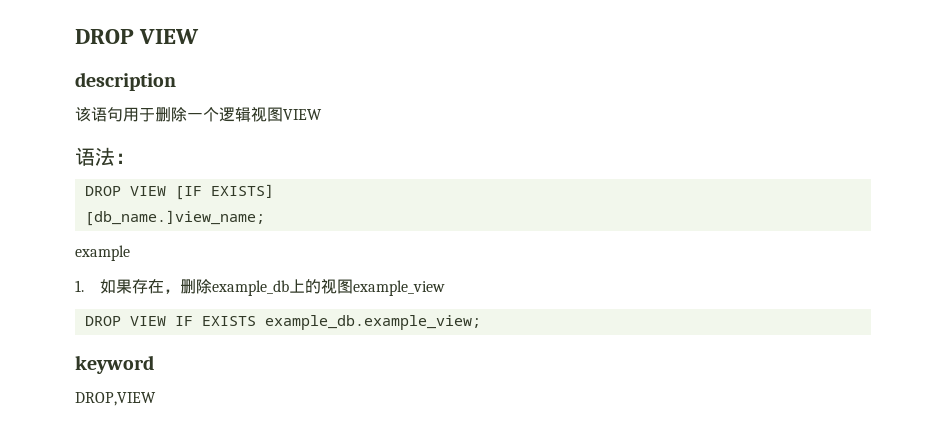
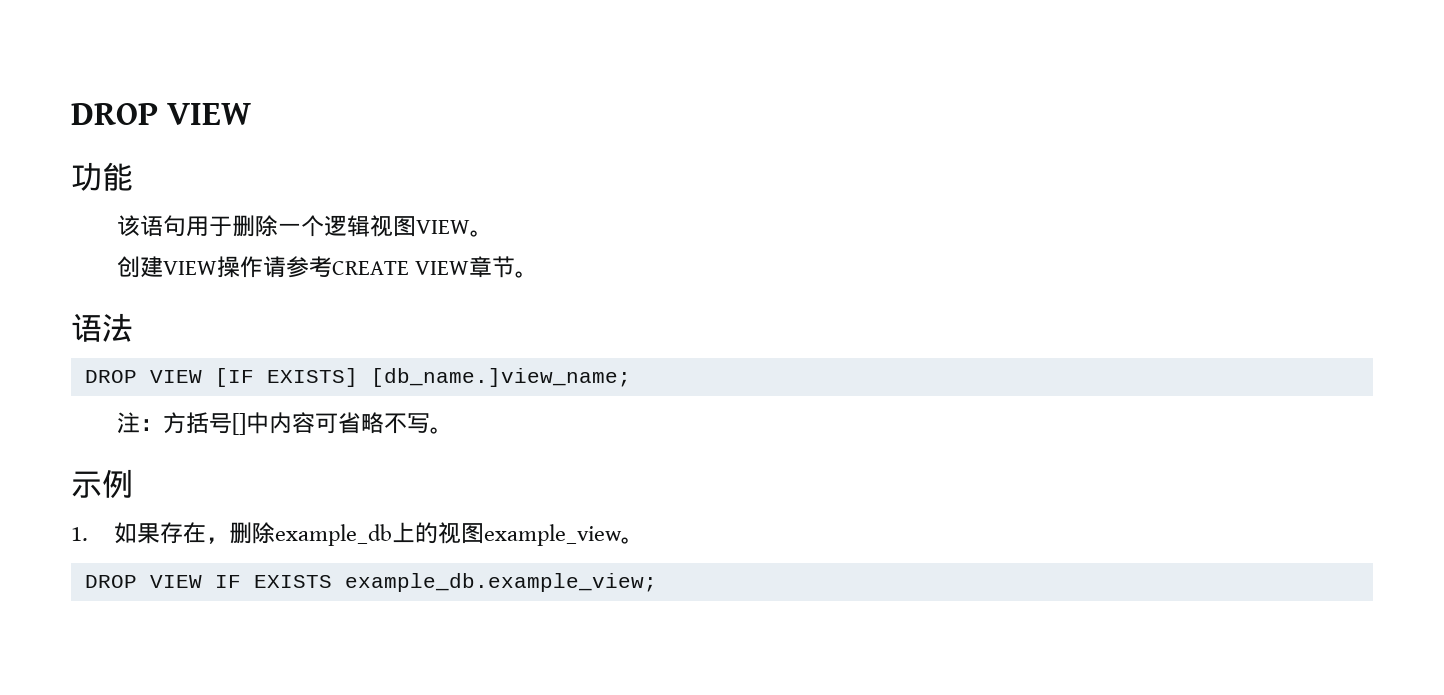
- description
+ 功能
- 该语句用于删除一个逻辑视图VIEW
+ 该语句用于删除一个逻辑视图VIEW。
+ 创建VIEW操作请参考CREATE VIEW章节。
- 语法：
+ 语法
- DROP VIEW [IF EXISTS]
- [db_name.]view_name;
+ DROP VIEW [IF EXISTS] [db_name.]view_name;
- example
+ 注：方括号[]中内容可省略不写。
+ 示例
- 1.如果存在，删除example_db上的视图example_view
+ 1.如果存在，删除example_db上的视图example_view。
- keyword
- DROP,VIEW

